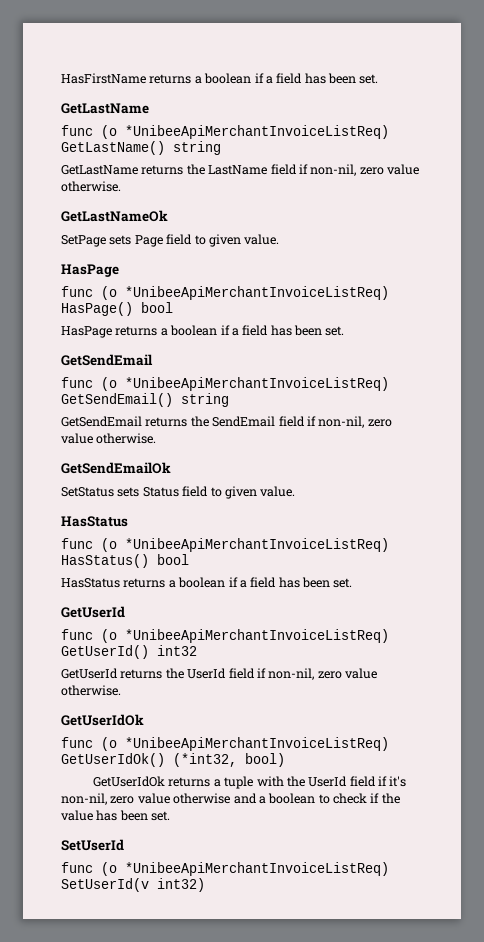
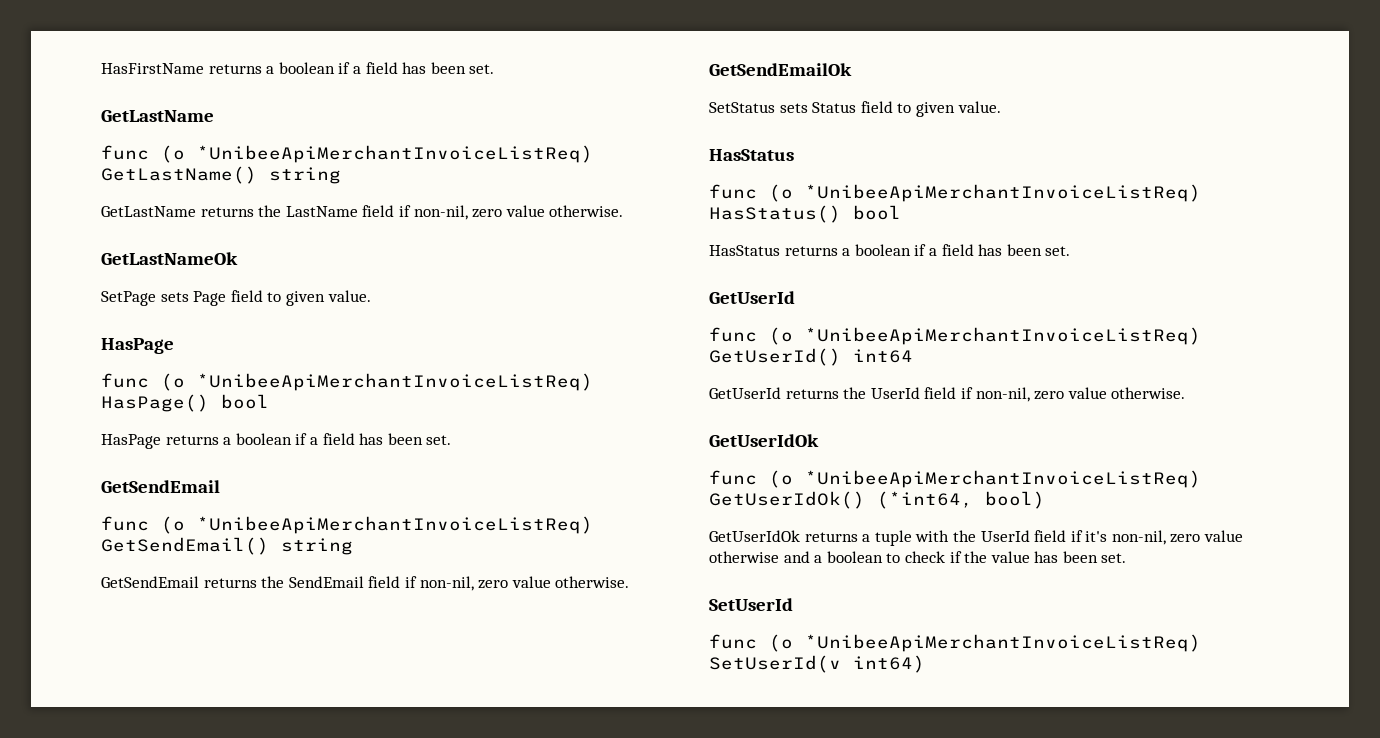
- func (o *UnibeeApiMerchantInvoiceListReq) GetUserId() int32
+ func (o *UnibeeApiMerchantInvoiceListReq) GetUserId() int64
- func (o *UnibeeApiMerchantInvoiceListReq) GetUserIdOk() (*int32, bool)
+ func (o *UnibeeApiMerchantInvoiceListReq) GetUserIdOk() (*int64, bool)
- func (o *UnibeeApiMerchantInvoiceListReq) SetUserId(v int32)
+ func (o *UnibeeApiMerchantInvoiceListReq) SetUserId(v int64)

